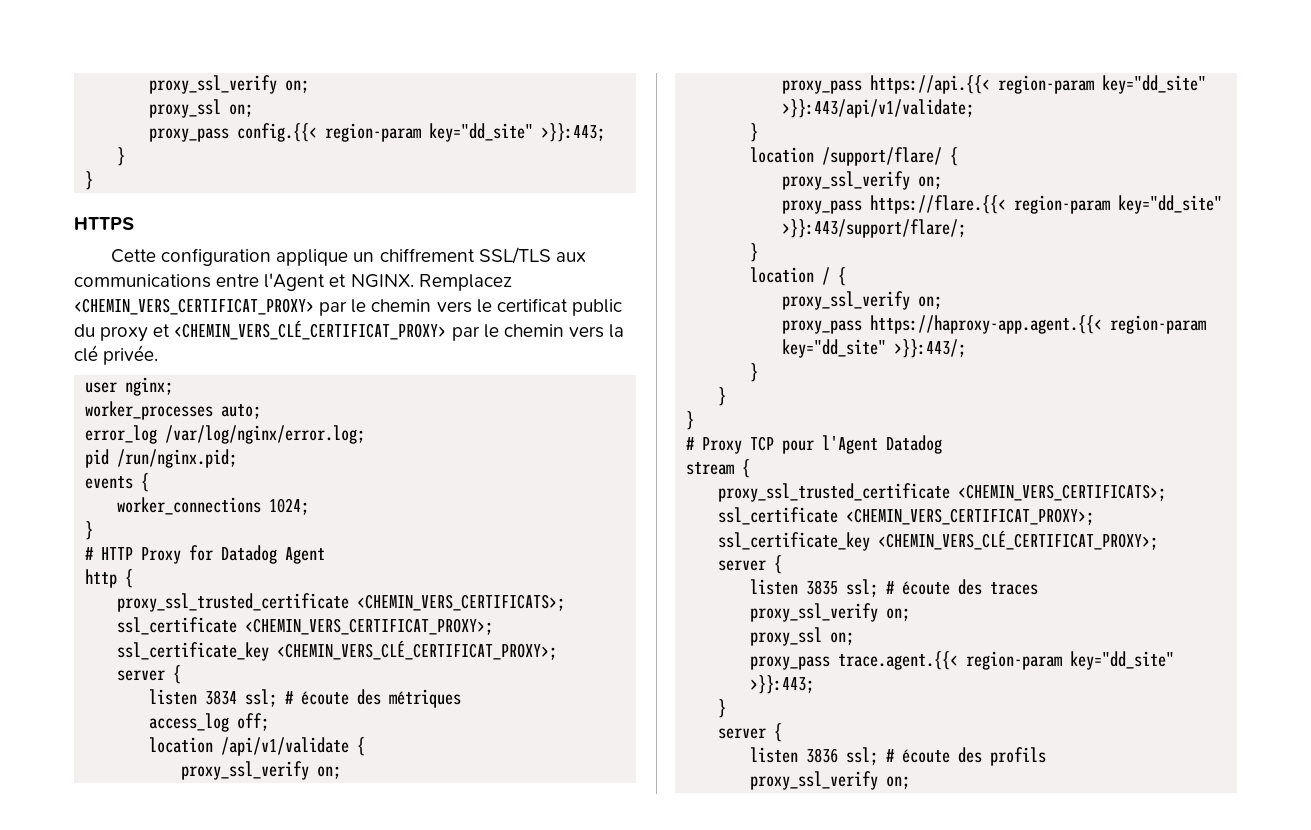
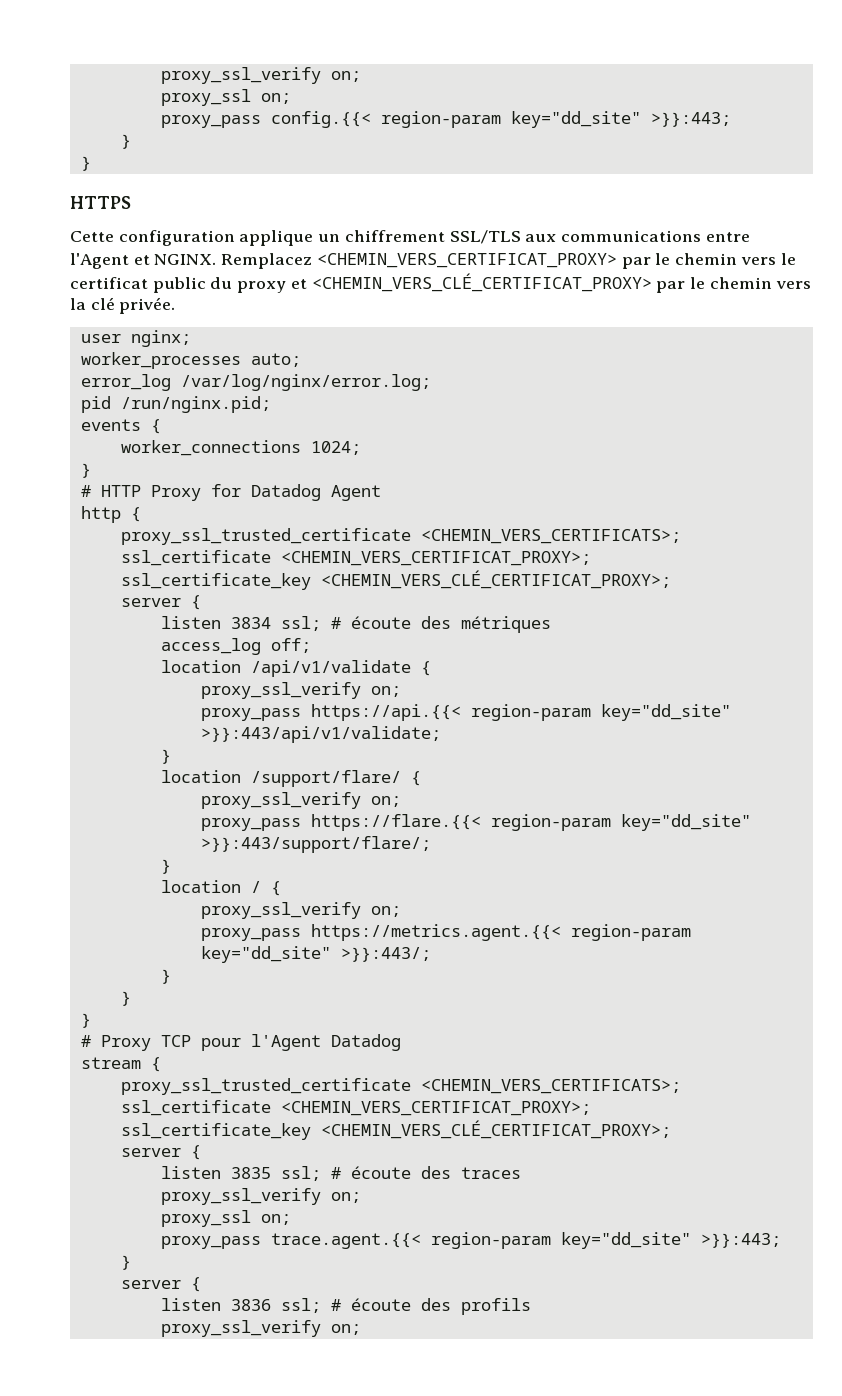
- proxy_pass https://haproxy-app.agent.{{< region-param key="dd_site" >}}:443/;
+ proxy_pass https://metrics.agent.{{< region-param key="dd_site" >}}:443/;

